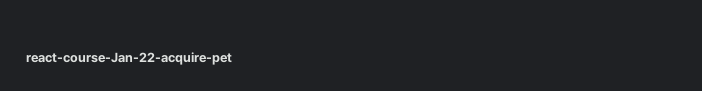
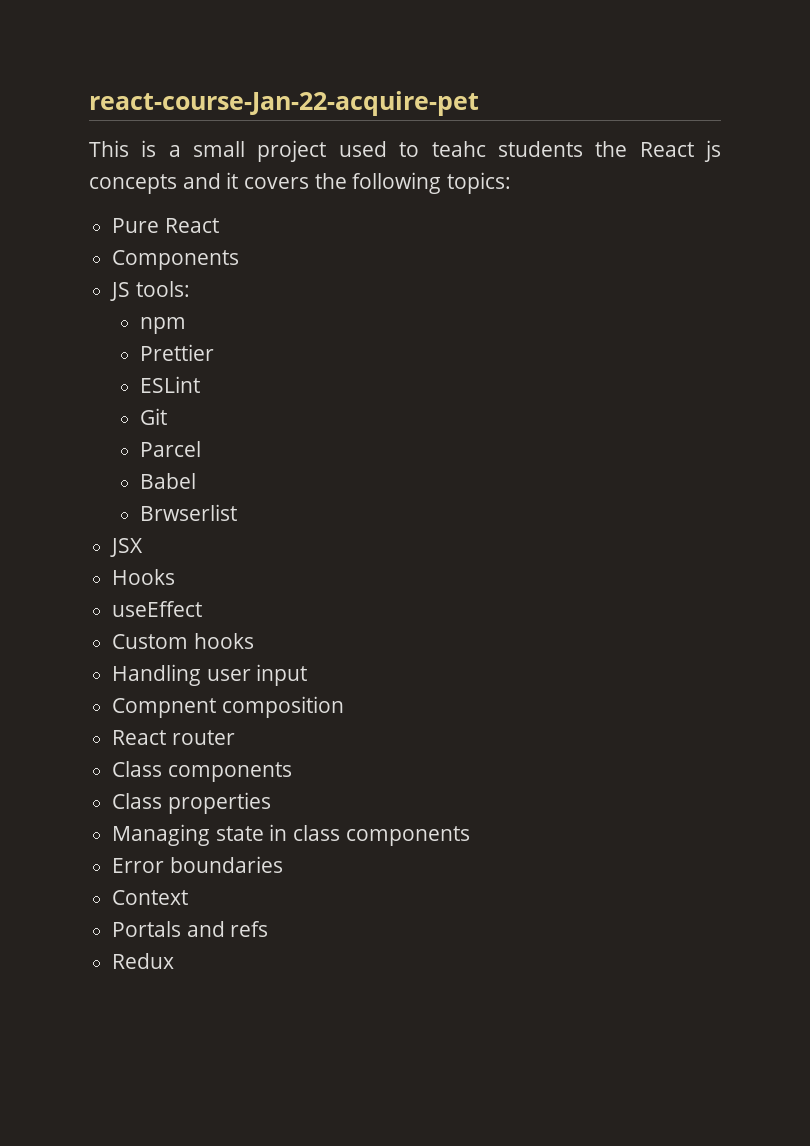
+ This is a small project used to teahc students the React js concepts and it covers the following topics:
+ Pure React
+ Components
+ JS tools:
+ npm
+ Prettier
+ ESLint
+ Git
+ Parcel
+ Babel
+ Brwserlist
+ JSX
+ Hooks
+ useEffect
+ Custom hooks
+ Handling user input
+ Compnent composition
+ React router
+ Class components
+ Class properties
+ Managing state in class components
+ Error boundaries
+ Context
+ Portals and refs
+ Redux

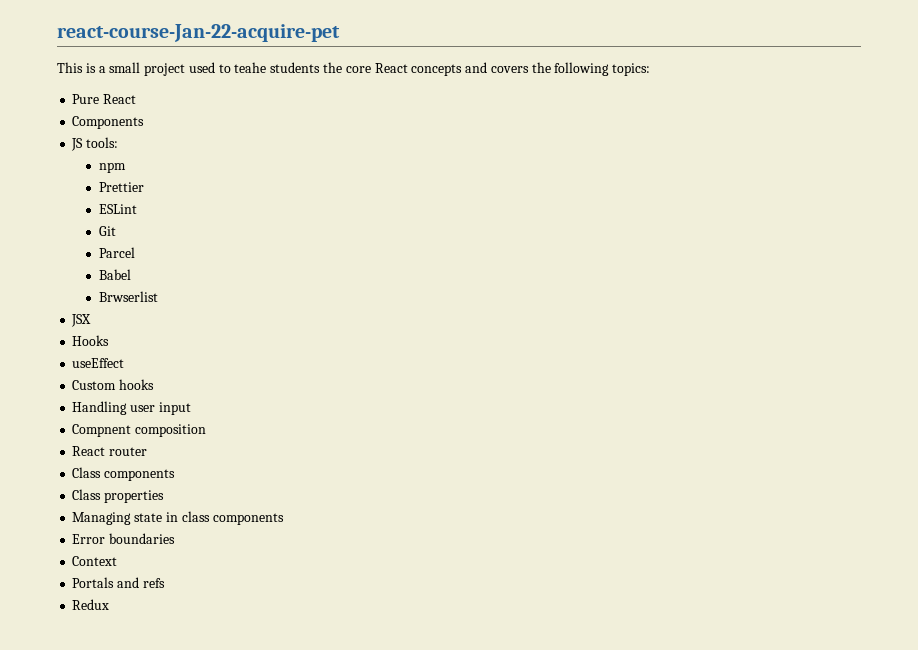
- This is a small project used to teahc students the React js concepts and it covers the following topics:
+ This is a small project used to teahe students the core React concepts and covers the following topics:

